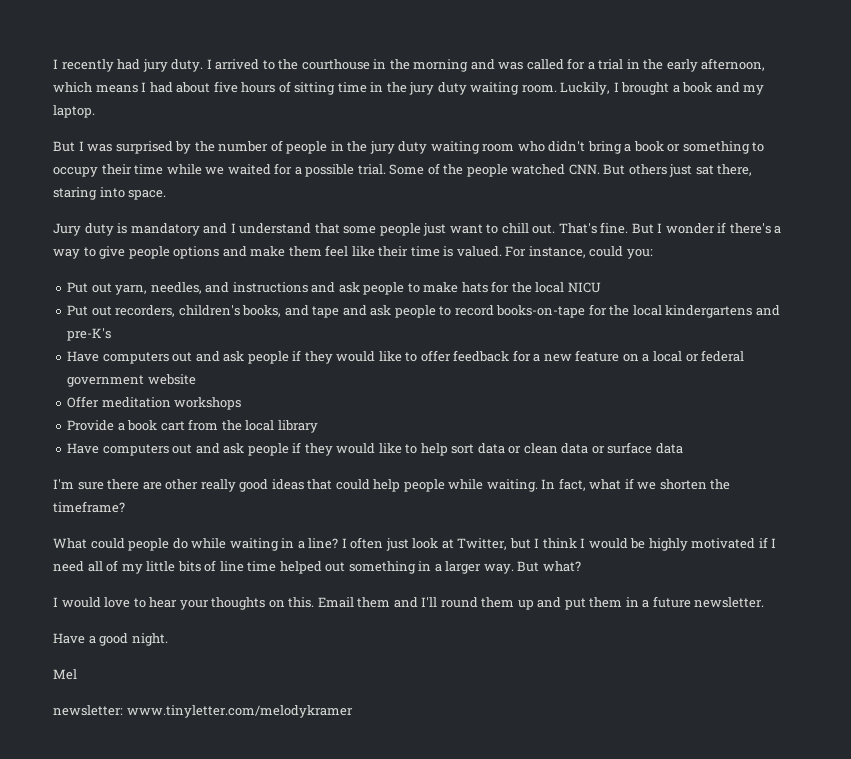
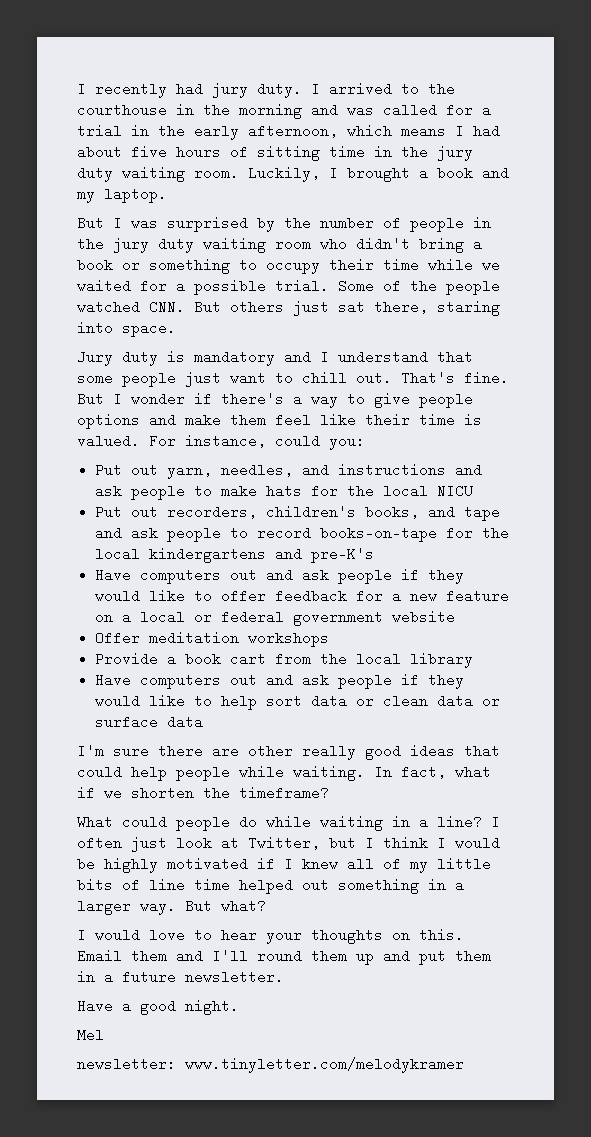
- I often just look at Twitter, but I think I would be highly motivated if I need all of my little bits of line time helped out something in a larger way.
+ I often just look at Twitter, but I think I would be highly motivated if I knew all of my little bits of line time helped out something in a larger way.

